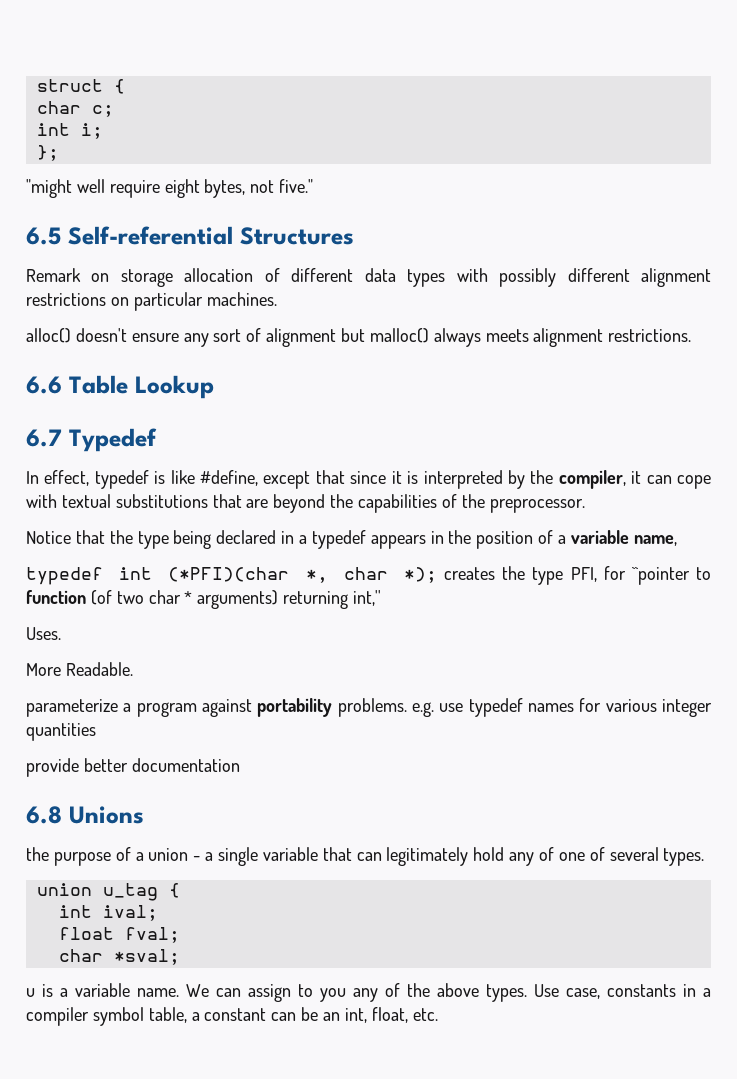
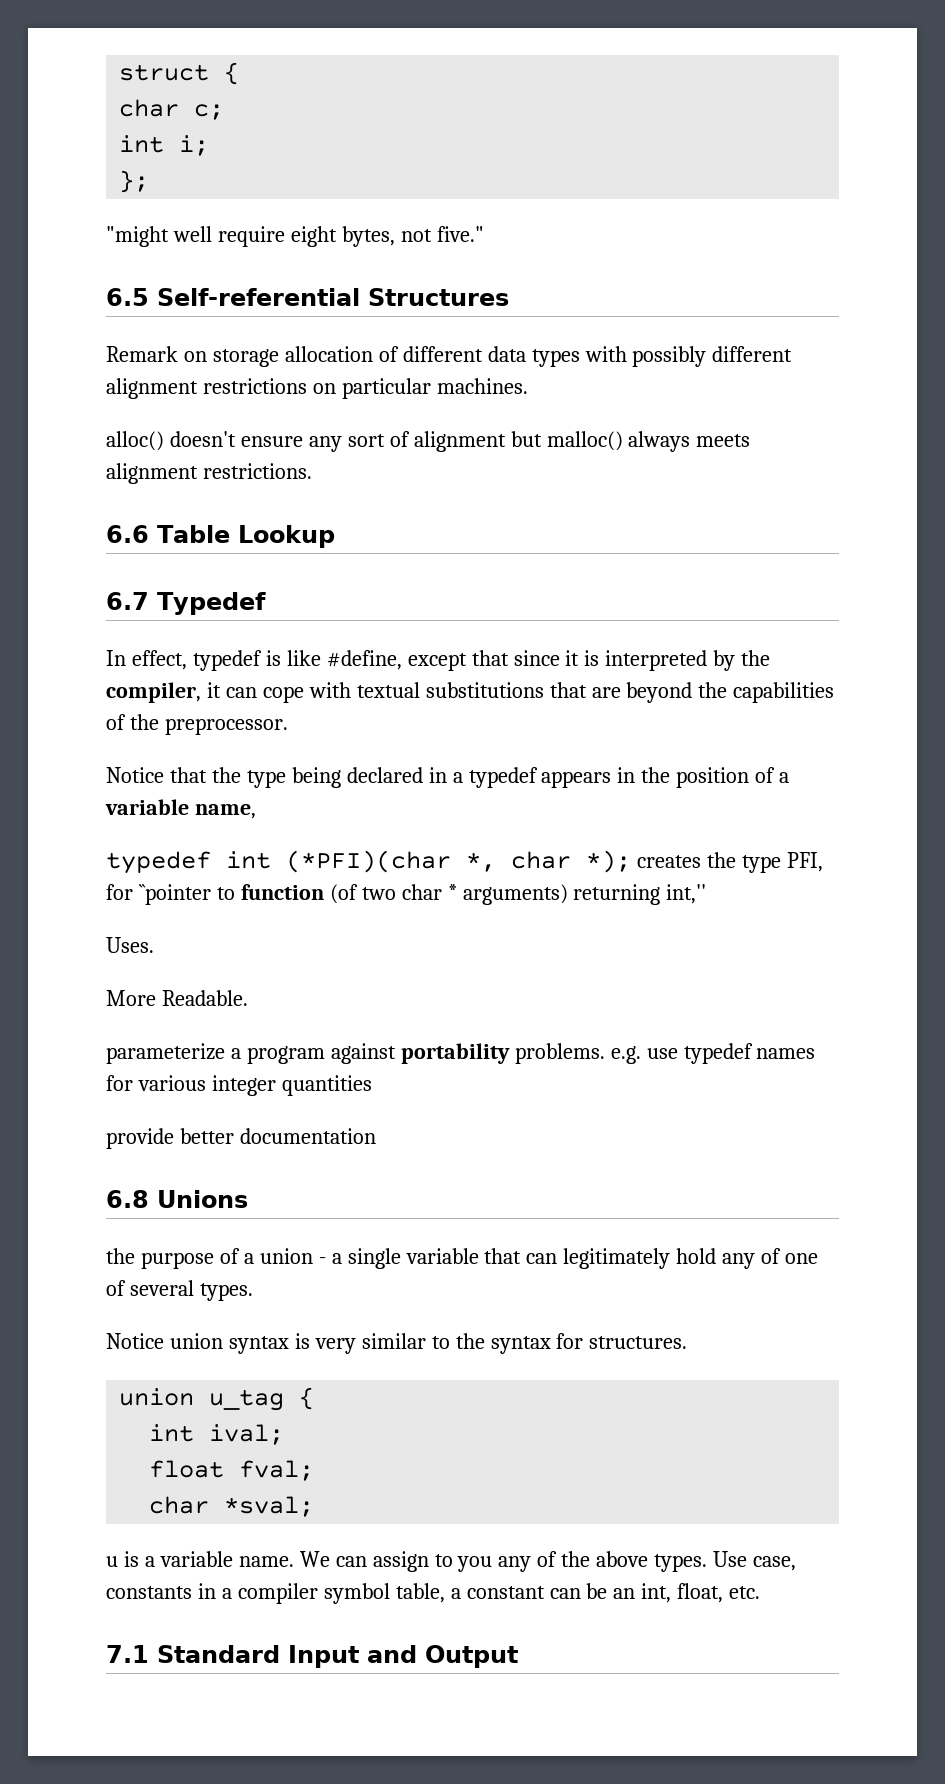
+ Notice union syntax is very similar to the syntax for structures.
+ 7.1 Standard Input and Output

